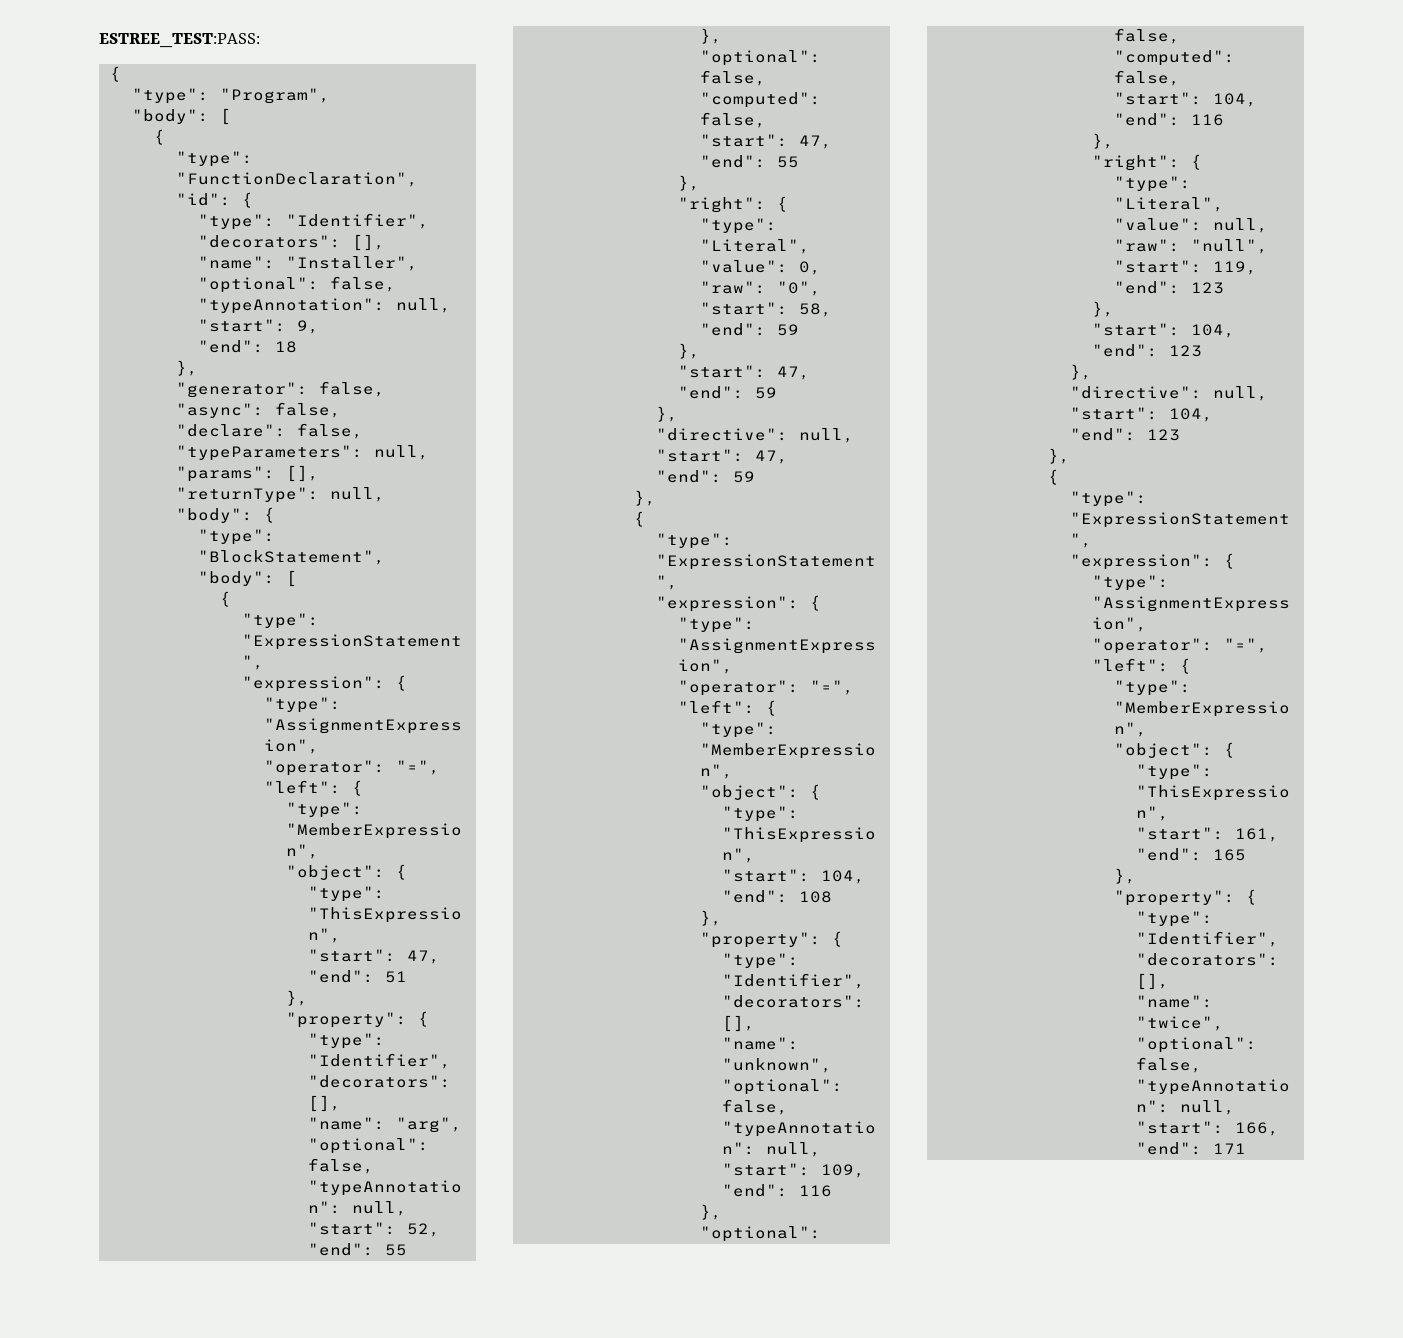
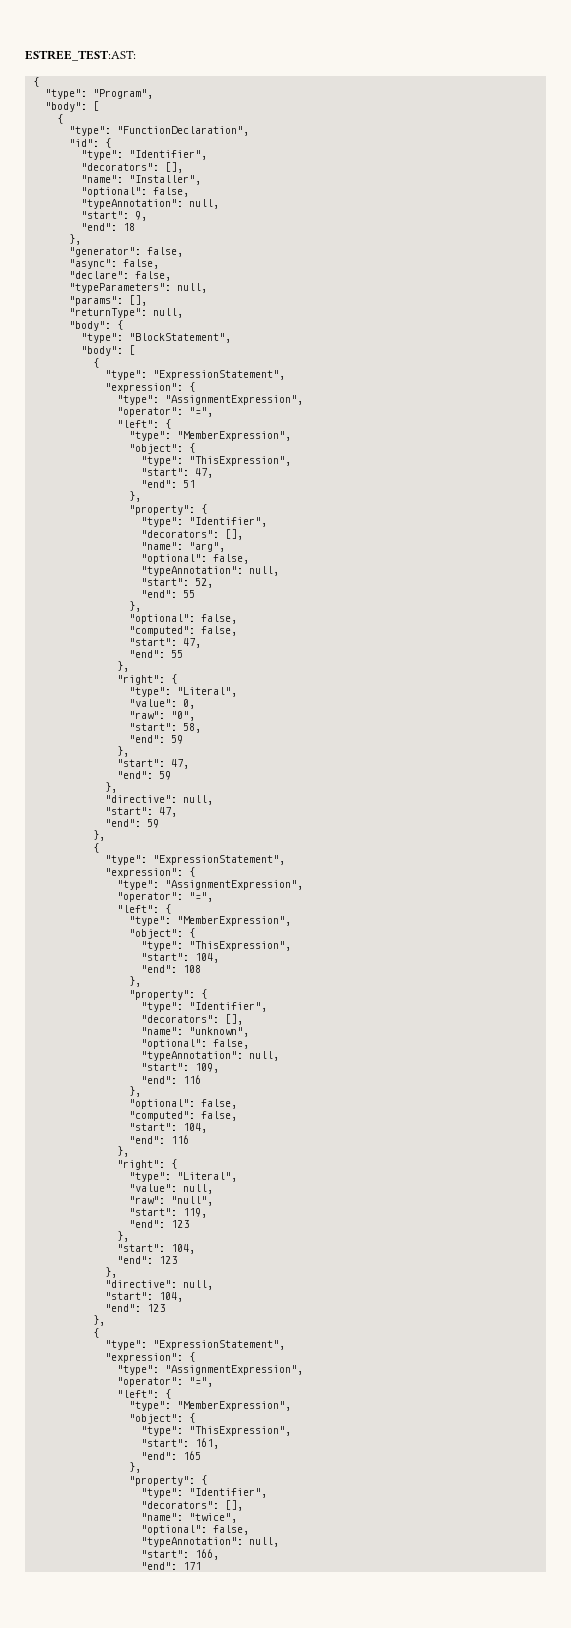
- ESTREE_TEST:PASS:
+ ESTREE_TEST:AST:

